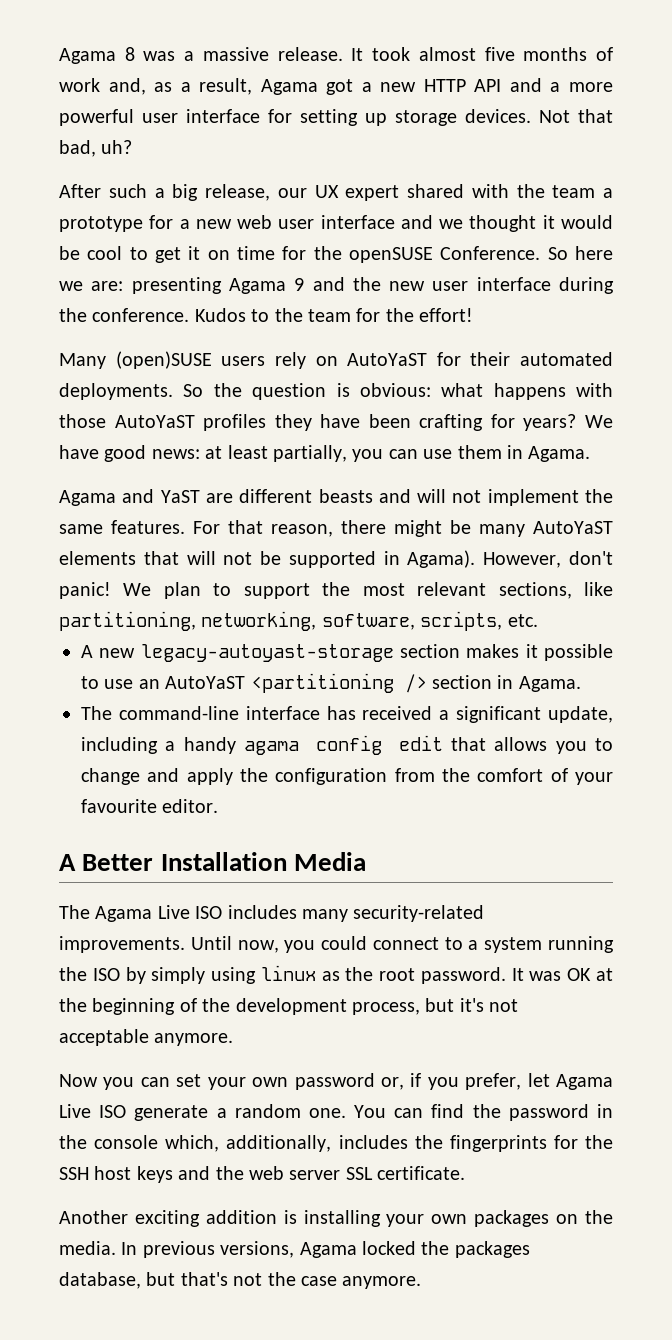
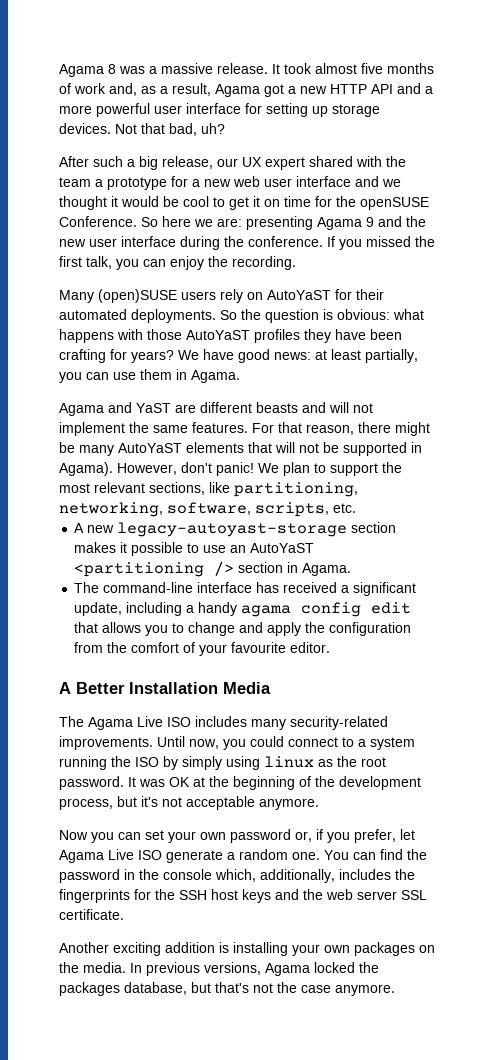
- Kudos to the team for the effort!
+ If you missed the first talk, you can enjoy the recording.

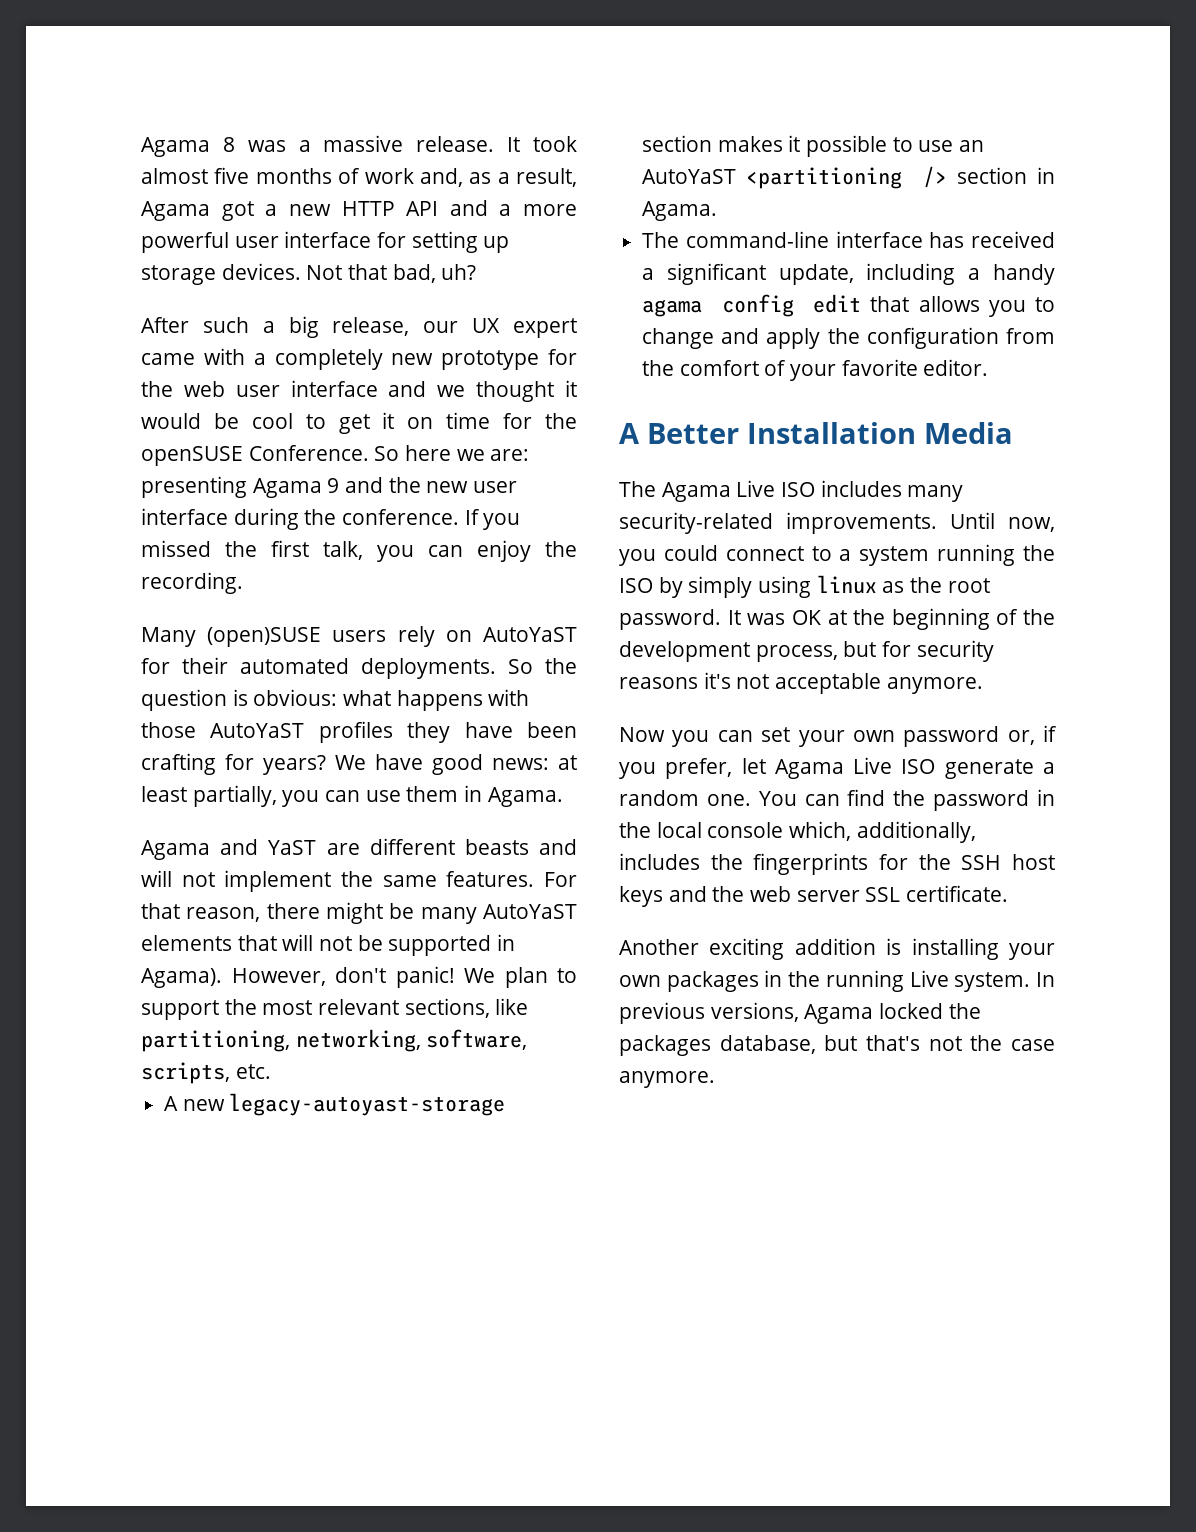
- After such a big release, our UX expert shared with the team a prototype for a new web user interface and we thought it would be cool to get it on time for the openSUSE Conference.
+ After such a big release, our UX expert came with a completely new prototype for the web user interface and we thought it would be cool to get it on time for the openSUSE Conference.
- The command-line interface has received a significant update, including a handy agama config edit that allows you to change and apply the configuration from the comfort of your favourite editor.
+ The command-line interface has received a significant update, including a handy agama config edit that allows you to change and apply the configuration from the comfort of your favorite editor.
- It was OK at the beginning of the development process, but it's not acceptable anymore.
+ It was OK at the beginning of the development process, but for security reasons it's not acceptable anymore.
- You can find the password in the console which, additionally, includes the fingerprints for the SSH host keys and the web server SSL certificate.
+ You can find the password in the local console which, additionally, includes the fingerprints for the SSH host keys and the web server SSL certificate.
- Another exciting addition is installing your own packages on the media.
+ Another exciting addition is installing your own packages in the running Live system.

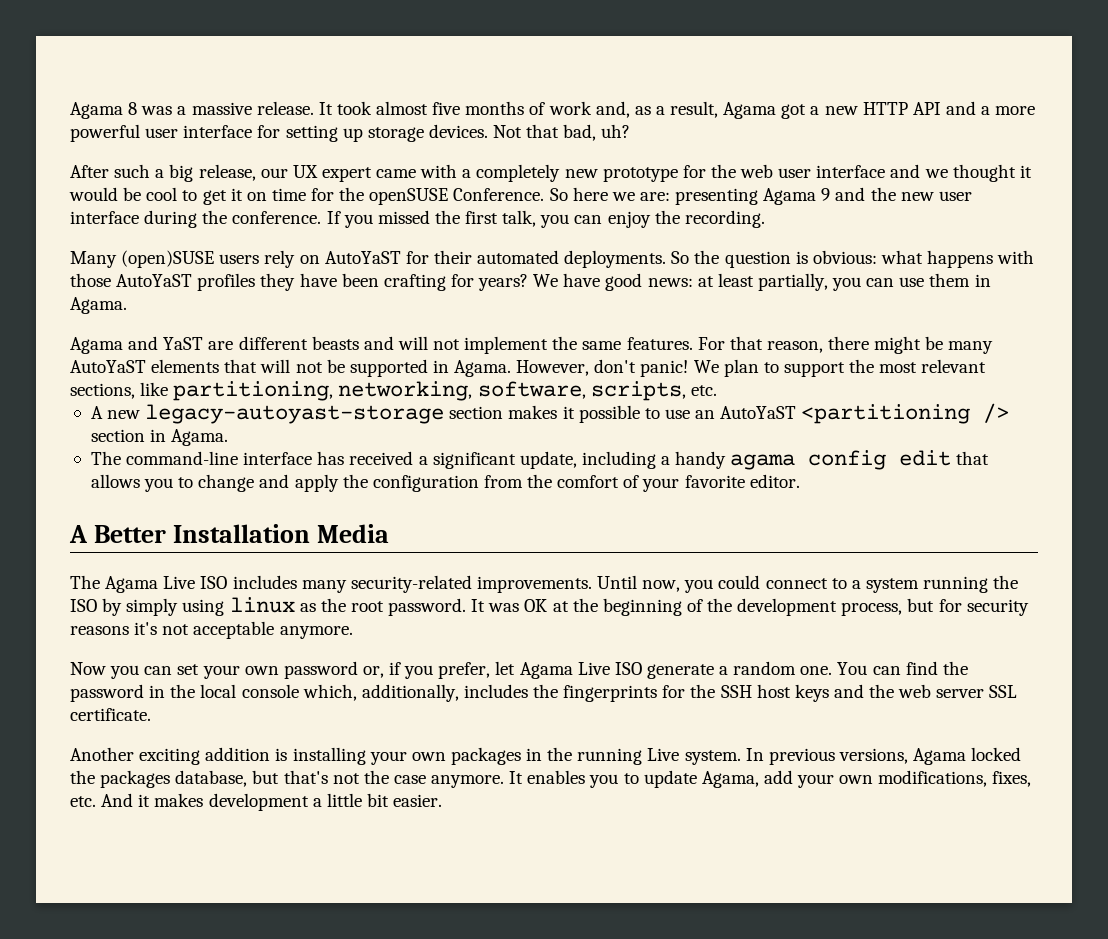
- For that reason, there might be many AutoYaST elements that will not be supported in Agama).
+ For that reason, there might be many AutoYaST elements that will not be supported in Agama.
+ It enables you to update Agama, add your own modifications, fixes, etc. And it makes development a little bit easier.

